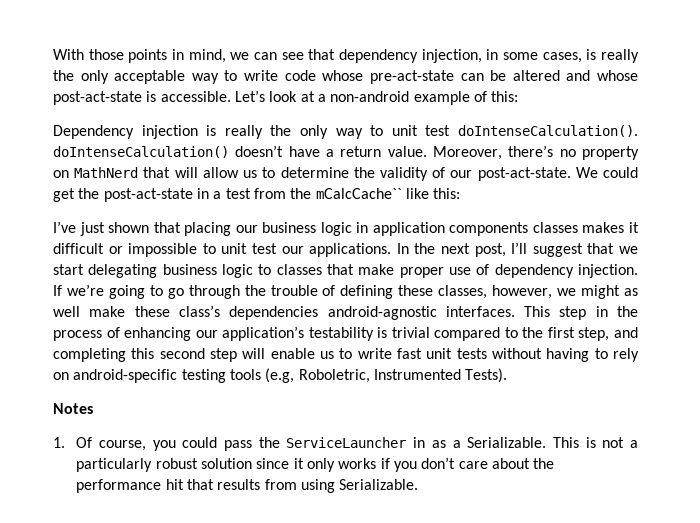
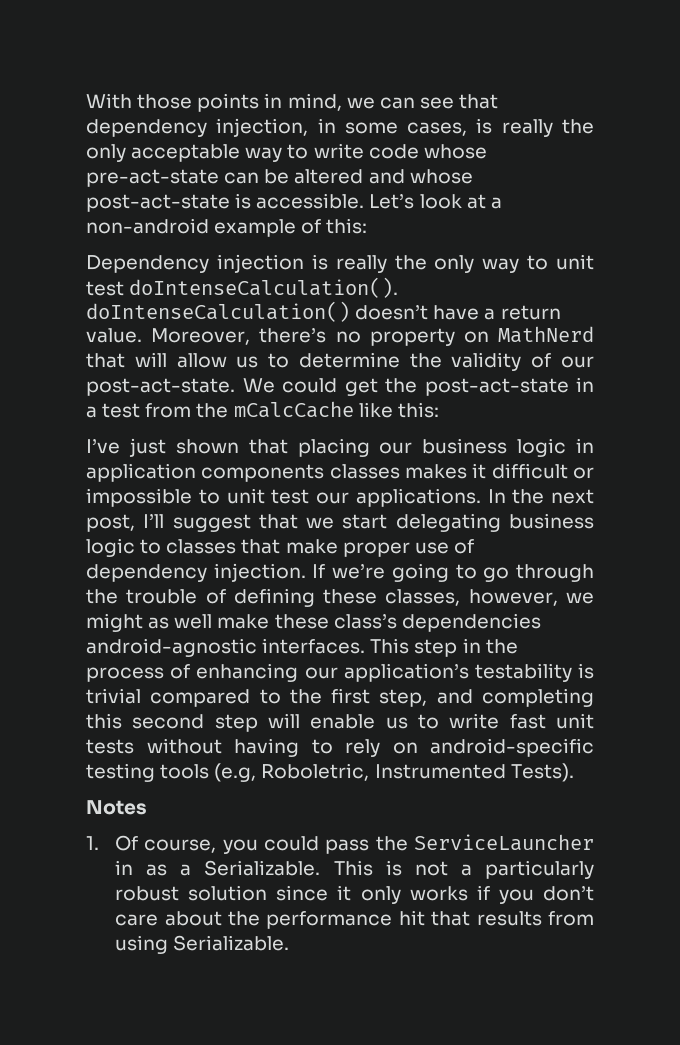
- We could get the post-act-state in a test from the mCalcCache`` like this:
+ We could get the post-act-state in a test from the mCalcCache like this:

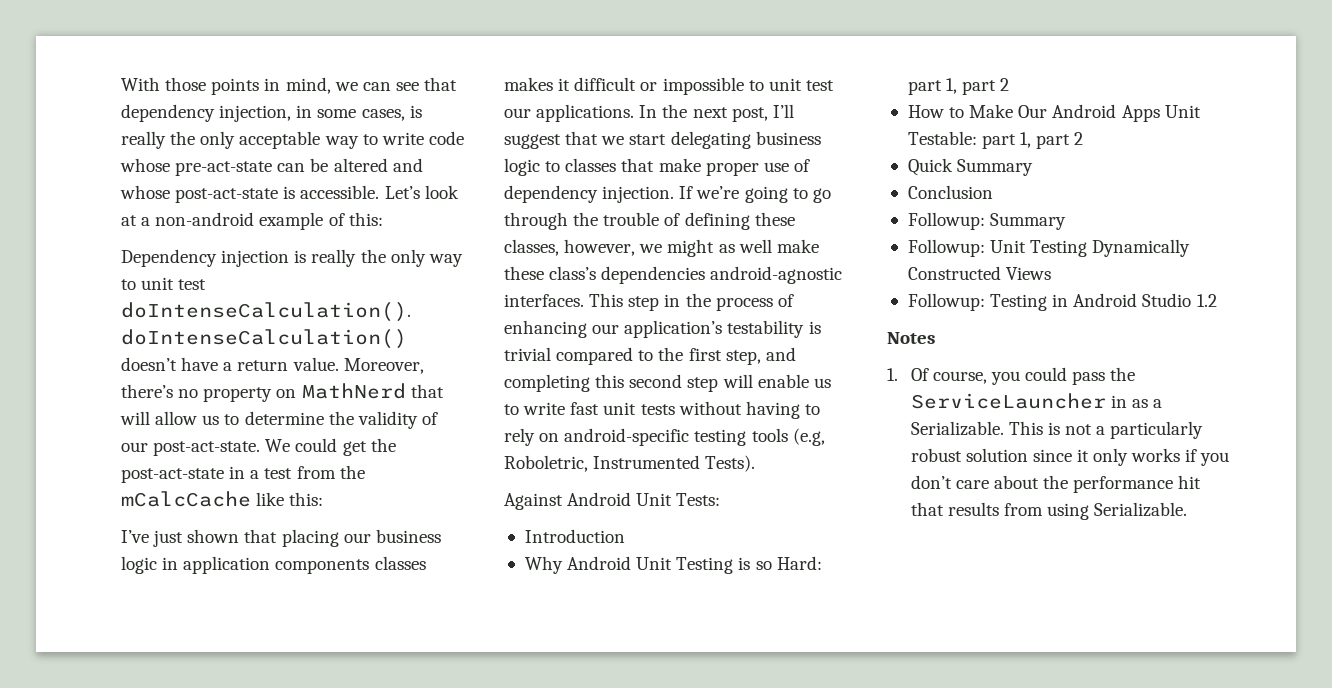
+ Against Android Unit Tests:
+ Introduction
+ Why Android Unit Testing is so Hard: part 1, part 2
+ How to Make Our Android Apps Unit Testable: part 1, part 2
+ Quick Summary
+ Conclusion
+ Followup: Summary
+ Followup: Unit Testing Dynamically Constructed Views
+ Followup: Testing in Android Studio 1.2

